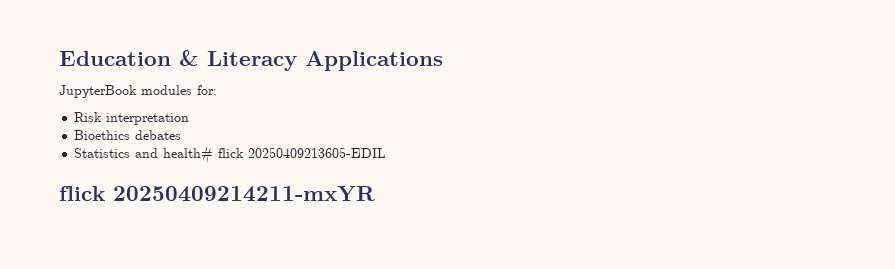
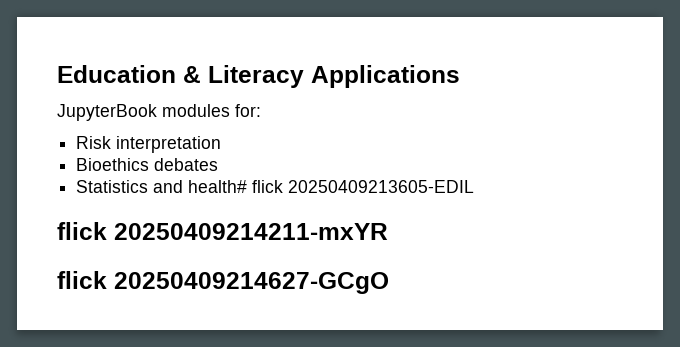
+ flick 20250409214627-GCgO

